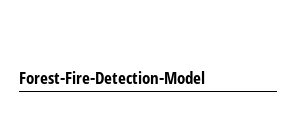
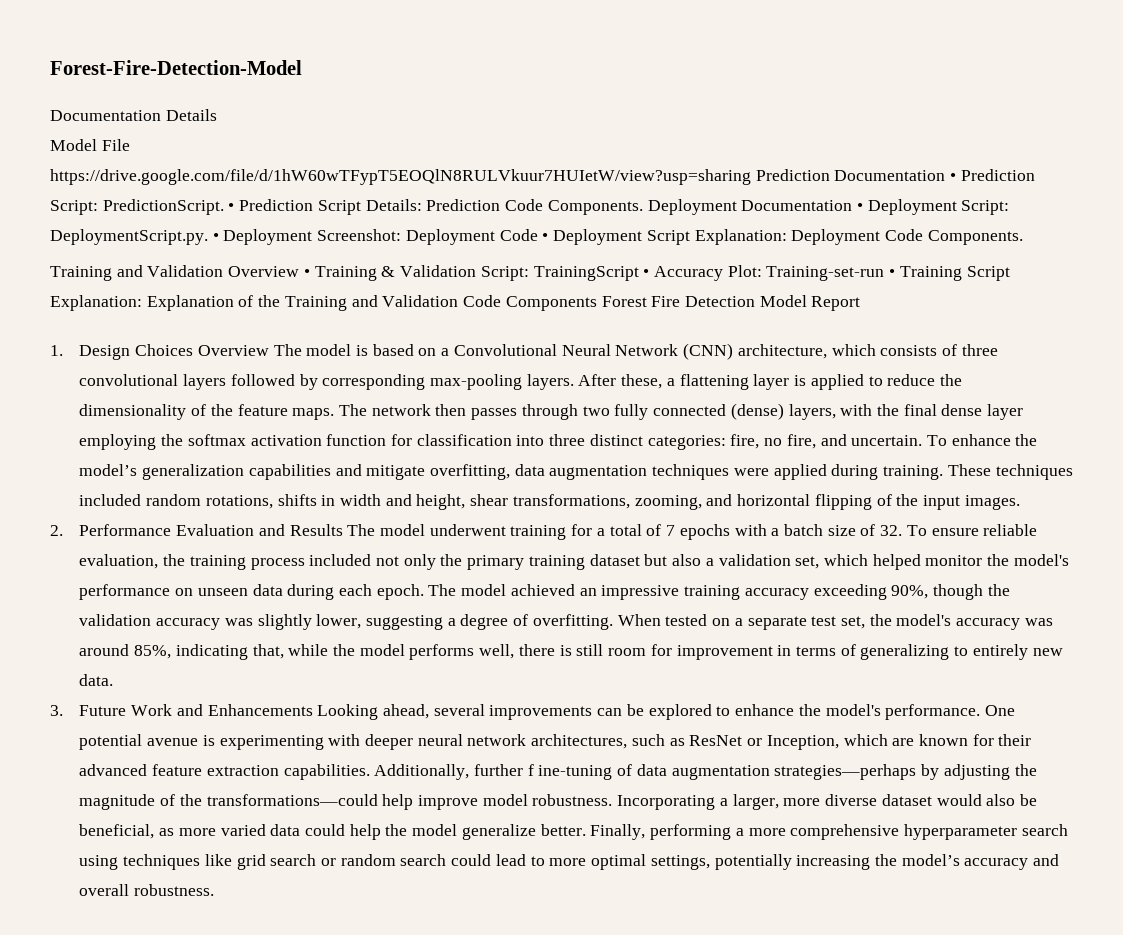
+ Documentation Details
+ Model File
+ https://drive.google.com/file/d/1hW60wTFypT5EOQlN8RULVkuur7HUIetW/view?usp=sharing Prediction Documentation • Prediction Script: PredictionScript. • Prediction Script Details: Prediction Code Components. Deployment Documentation • Deployment Script: DeploymentScript.py. • Deployment Screenshot: Deployment Code • Deployment Script Explanation: Deployment Code Components.
+ Training and Validation Overview • Training & Validation Script: TrainingScript • Accuracy Plot: Training-set-run • Training Script Explanation: Explanation of the Training and Validation Code Components Forest Fire Detection Model Report
+ 1. Design Choices Overview The model is based on a Convolutional Neural Network (CNN) architecture, which consists of three convolutional layers followed by corresponding max-pooling layers. After these, a flattening layer is applied to reduce the dimensionality of the feature maps. The network then passes through two fully connected (dense) layers, with the final dense layer employing the softmax activation function for classification into three distinct categories: fire, no fire, and uncertain. To enhance the model’s generalization capabilities and mitigate overfitting, data augmentation techniques were applied during training. These techniques included random rotations, shifts in width and height, shear transformations, zooming, and horizontal flipping of the input images.
+ 2. Performance Evaluation and Results The model underwent training for a total of 7 epochs with a batch size of 32. To ensure reliable evaluation, the training process included not only the primary training dataset but also a validation set, which helped monitor the model's performance on unseen data during each epoch. The model achieved an impressive training accuracy exceeding 90%, though the validation accuracy was slightly lower, suggesting a degree of overfitting. When tested on a separate test set, the model's accuracy was around 85%, indicating that, while the model performs well, there is still room for improvement in terms of generalizing to entirely new data.
+ 3. Future Work and Enhancements Looking ahead, several improvements can be explored to enhance the model's performance. One potential avenue is experimenting with deeper neural network architectures, such as ResNet or Inception, which are known for their advanced feature extraction capabilities. Additionally, further f ine-tuning of data augmentation strategies—perhaps by adjusting the magnitude of the transformations—could help improve model robustness. Incorporating a larger, more diverse dataset would also be beneficial, as more varied data could help the model generalize better. Finally, performing a more comprehensive hyperparameter search using techniques like grid search or random search could lead to more optimal settings, potentially increasing the model’s accuracy and overall robustness.

